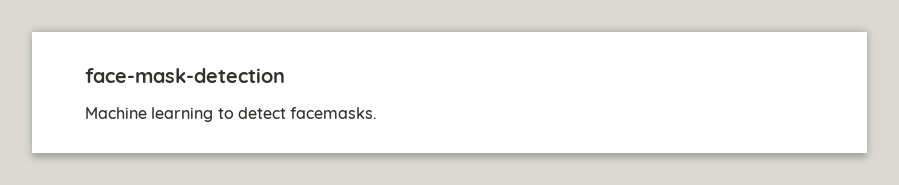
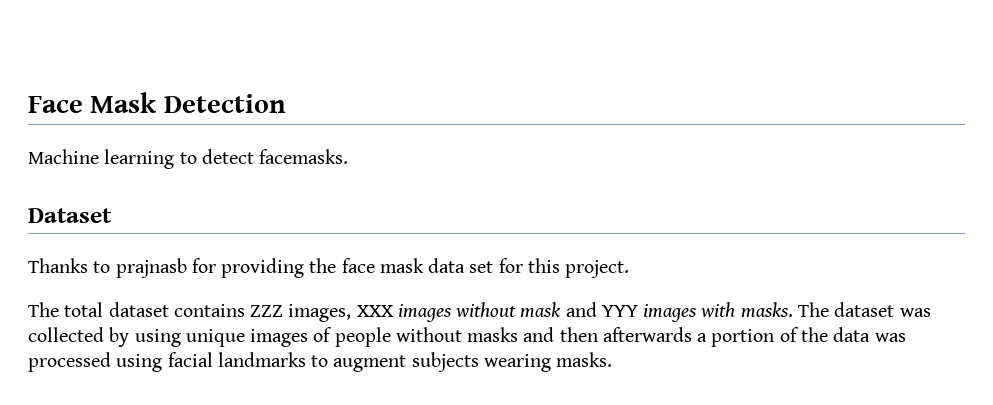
- face-mask-detection
+ Face Mask Detection
+ Dataset
+ Thanks to prajnasb for providing the face mask data set for this project.
+ The total dataset contains ZZZ images, XXX images without mask and YYY images with masks. The dataset was collected by using unique images of people without masks and then afterwards a portion of the data was processed using facial landmarks to augment subjects wearing masks.

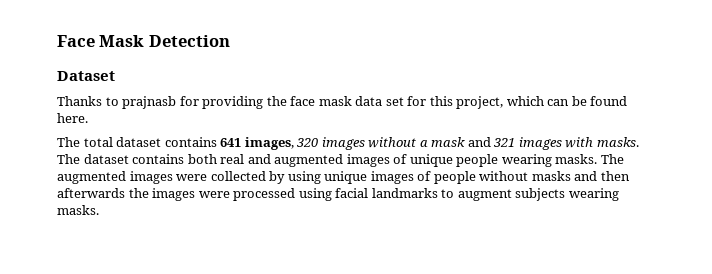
- Machine learning to detect facemasks.
- Thanks to prajnasb for providing the face mask data set for this project.
+ Thanks to prajnasb for providing the face mask data set for this project, which can be found here.
- The total dataset contains ZZZ images, XXX images without mask and YYY images with masks.
+ The total dataset contains 641 images, 320 images without a mask and 321 images with masks.
- The dataset was collected by using unique images of people without masks and then afterwards a portion of the data was processed using facial landmarks to augment subjects wearing masks.
+ The dataset contains both real and augmented images of unique people wearing masks. The augmented images were collected by using unique images of people without masks and then afterwards the images were processed using facial landmarks to augment subjects wearing masks.

